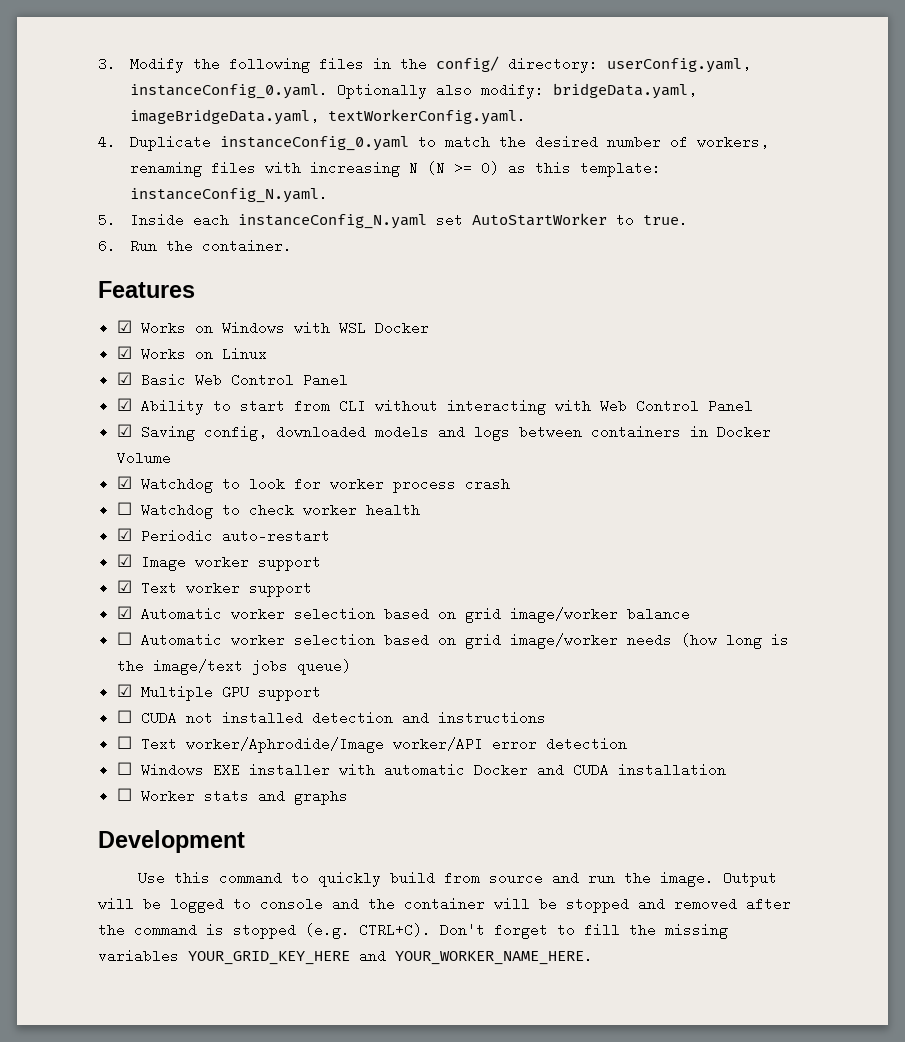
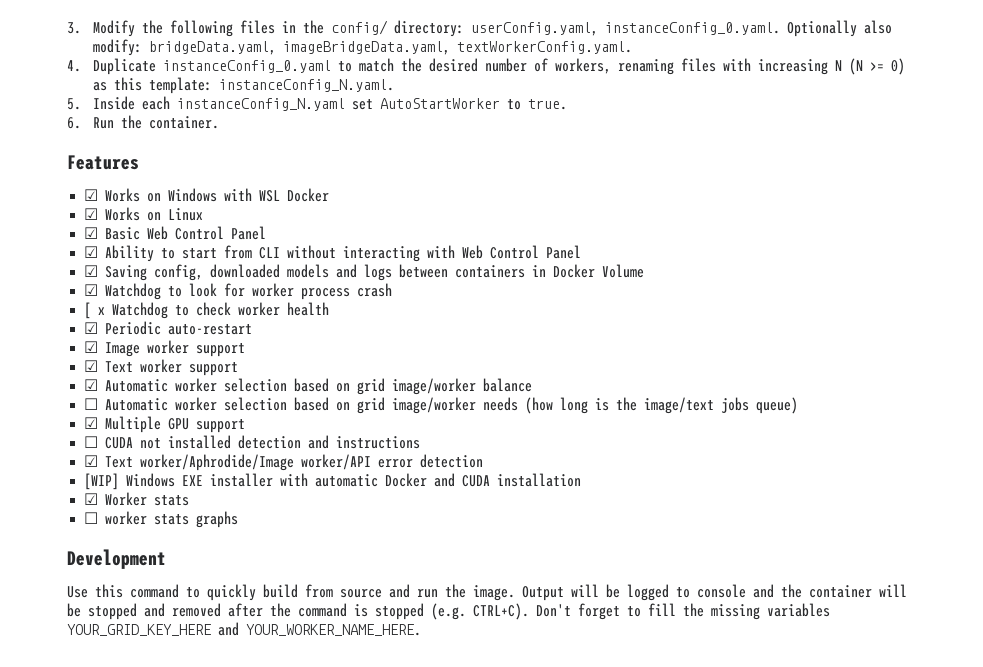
- ☐ Watchdog to check worker health
+ [ x Watchdog to check worker health
- ☐ Text worker/Aphrodide/Image worker/API error detection
+ ☑ Text worker/Aphrodide/Image worker/API error detection
- ☐ Windows EXE installer with automatic Docker and CUDA installation
+ [WIP] Windows EXE installer with automatic Docker and CUDA installation
- ☐ Worker stats and graphs
+ ☑ Worker stats
+ ☐ worker stats graphs

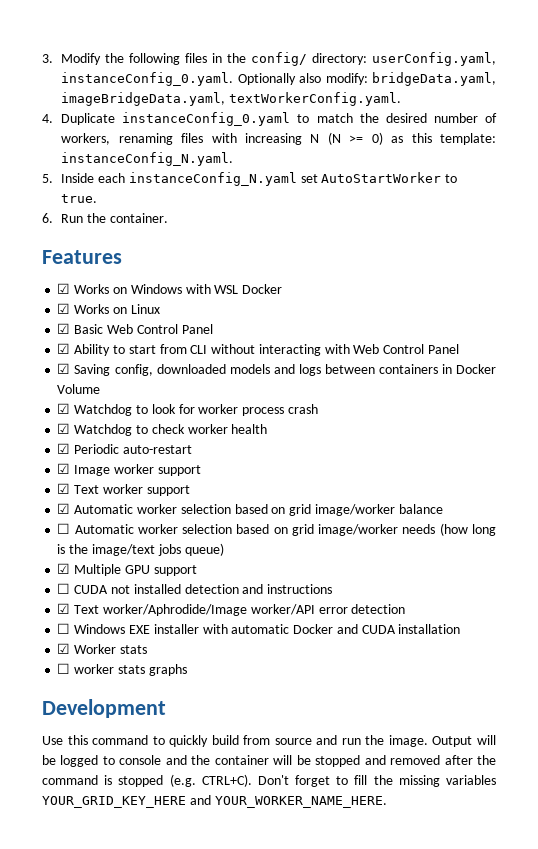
- [ x Watchdog to check worker health
+ ☑ Watchdog to check worker health
- [WIP] Windows EXE installer with automatic Docker and CUDA installation
+ ☐ Windows EXE installer with automatic Docker and CUDA installation

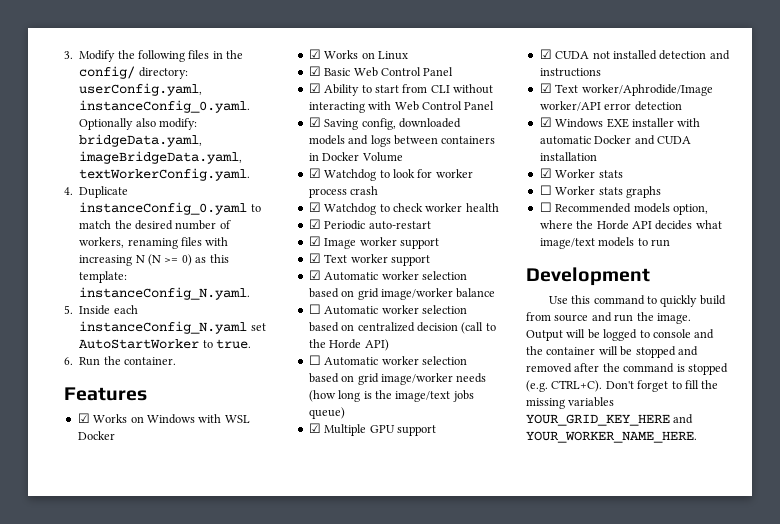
+ ☐ Automatic worker selection based on centralized decision (call to the Horde API)
- ☐ CUDA not installed detection and instructions
+ ☑ CUDA not installed detection and instructions
- ☐ Windows EXE installer with automatic Docker and CUDA installation
+ ☑ Windows EXE installer with automatic Docker and CUDA installation
- ☐ worker stats graphs
+ ☐ Worker stats graphs
+ ☐ Recommended models option, where the Horde API decides what image/text models to run

